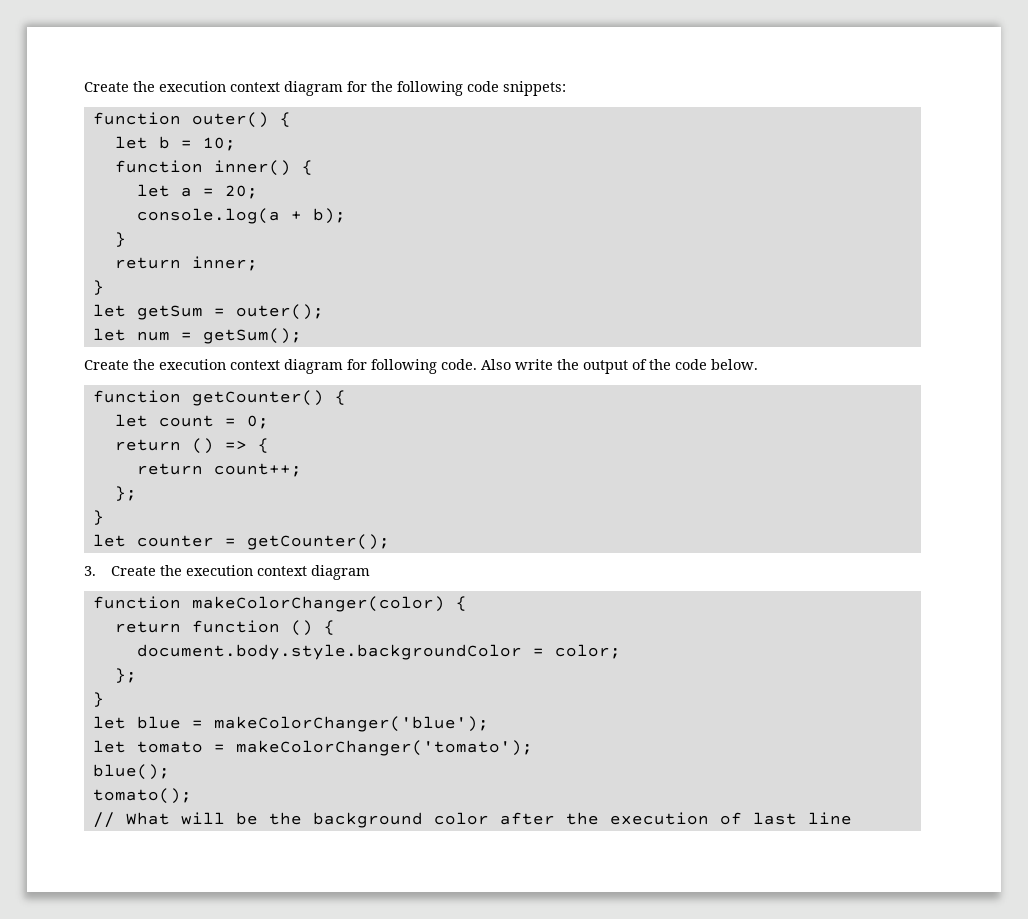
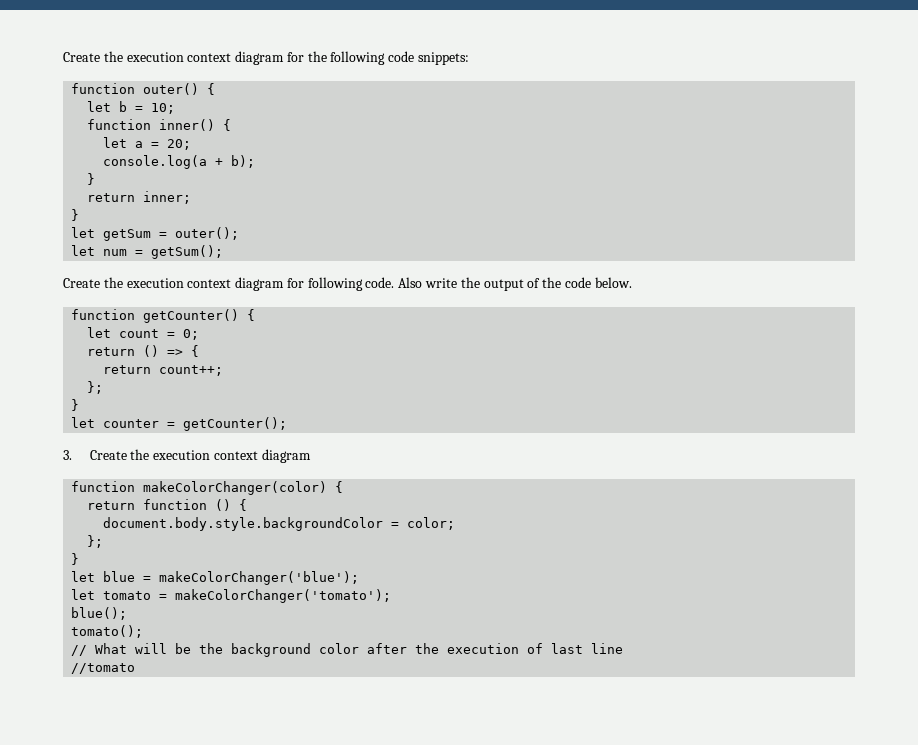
+ //tomato

